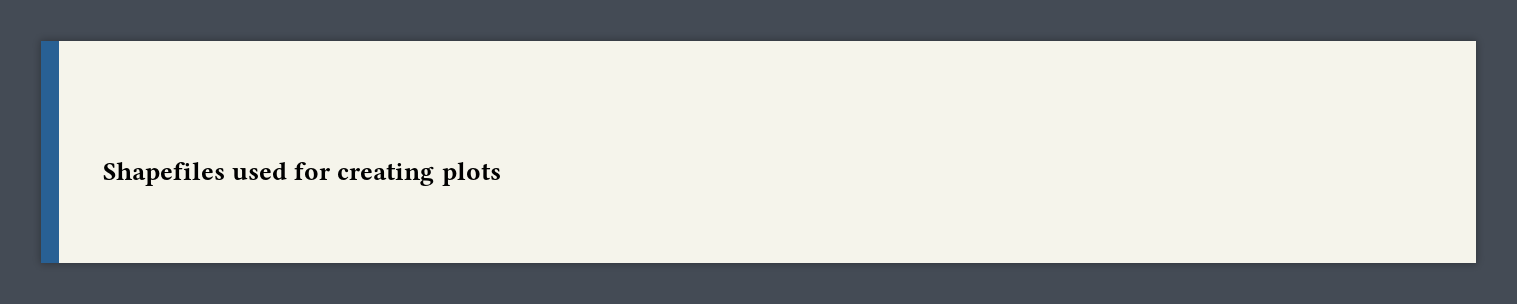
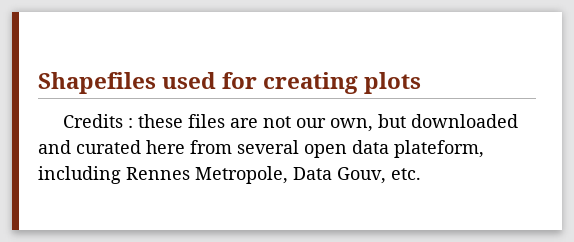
+ Credits : these files are not our own, but downloaded and curated here from several open data plateform, including Rennes Metropole, Data Gouv, etc.

